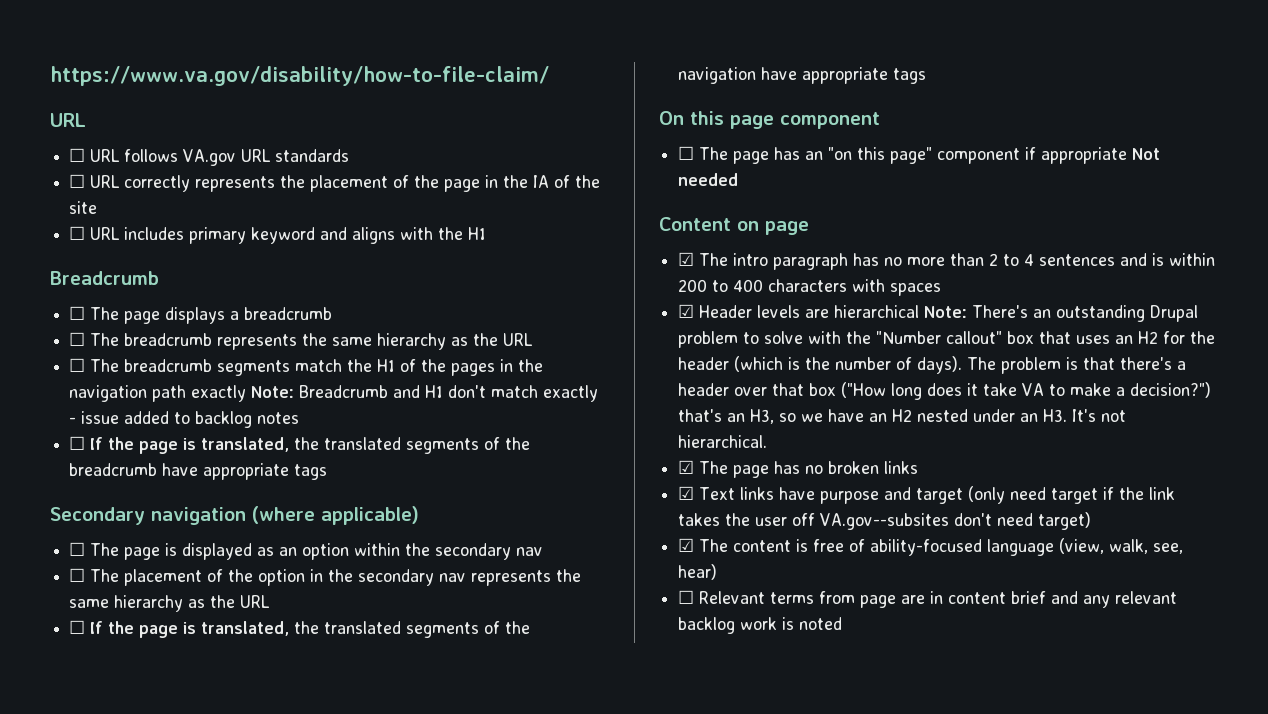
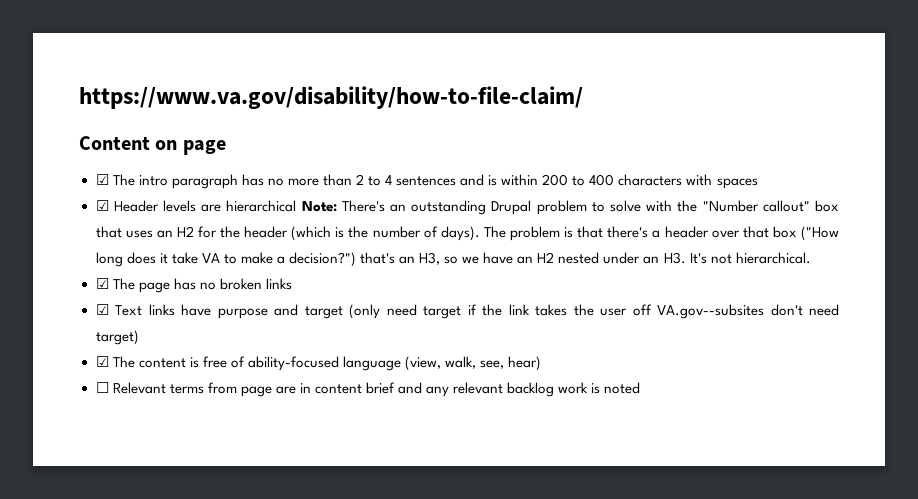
  https://www.va.gov/disability/how-to-file-claim/
- URL
- ☐ URL follows VA.gov URL standards
- ☐ URL correctly represents the placement of the page in the IA of the site
- ☐ URL includes primary keyword and aligns with the H1
- Breadcrumb
- ☐ The page displays a breadcrumb
- ☐ The breadcrumb represents the same hierarchy as the URL
- ☐ The breadcrumb segments match the H1 of the pages in the navigation path exactly Note: Breadcrumb and H1 don't match exactly - issue added to backlog notes
- ☐ If the page is translated, the translated segments of the breadcrumb have appropriate tags
- Secondary navigation (where applicable)
- ☐ The page is displayed as an option within the secondary nav
- ☐ The placement of the option in the secondary nav represents the same hierarchy as the URL
- ☐ If the page is translated, the translated segments of the navigation have appropriate tags
- On this page component
- ☐ The page has an "on this page" component if appropriate Not needed

